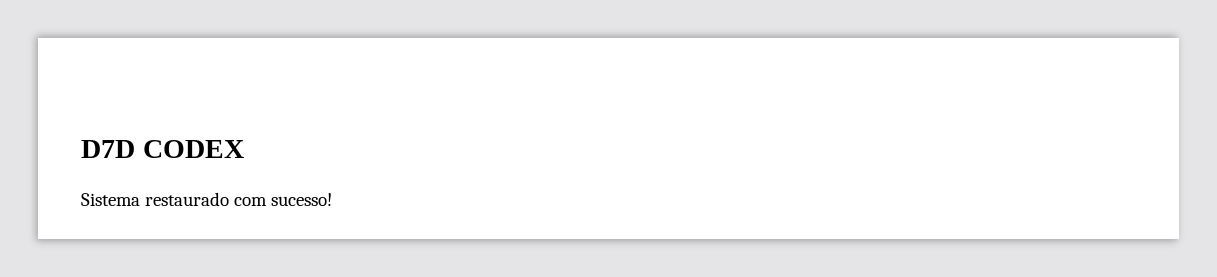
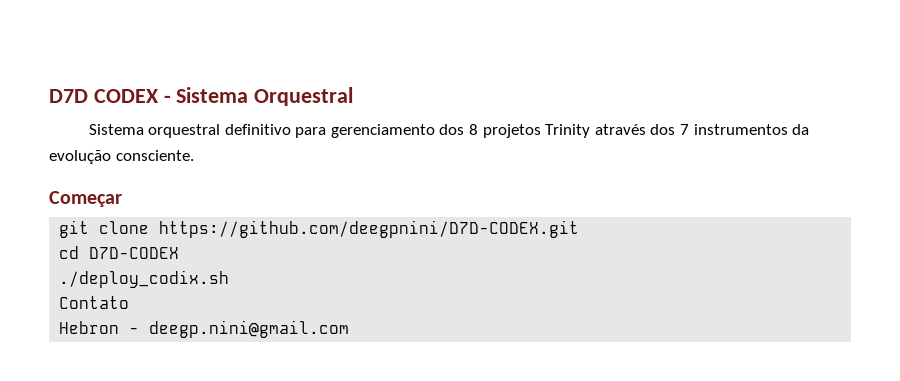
- D7D CODEX
- Sistema restaurado com sucesso!
+ D7D CODEX - Sistema Orquestral
+ Sistema orquestral definitivo para gerenciamento dos 8 projetos Trinity através dos 7 instrumentos da evolução consciente.
+ Começar
+ git clone https://github.com/deegpnini/D7D-CODEX.git
+ cd D7D-CODEX
+ ./deploy_codix.sh
+ Contato
+ Hebron - deegp.nini@gmail.com

